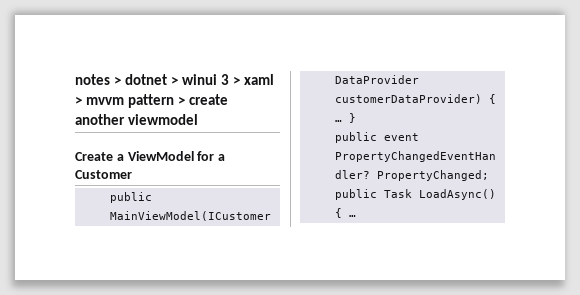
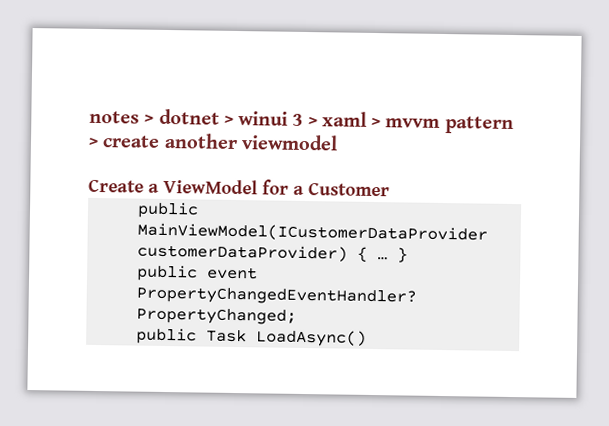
- public Task LoadAsync() { …
+ public Task LoadAsync()

